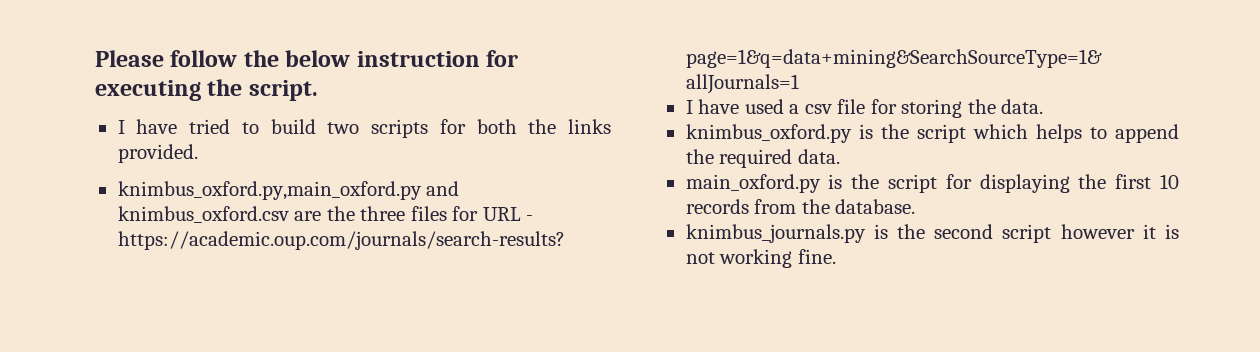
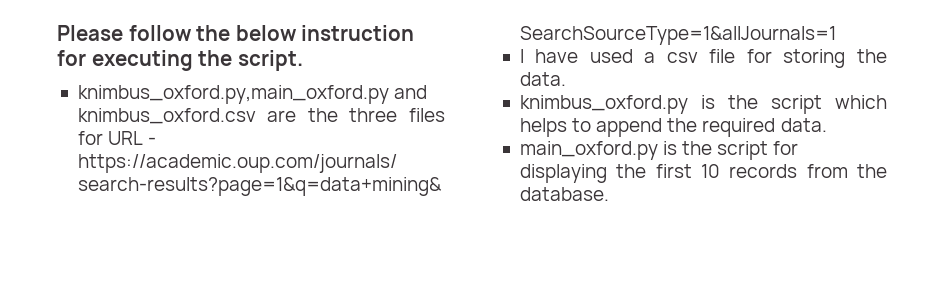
- I have tried to build two scripts for both the links provided.
- knimbus_journals.py is the second script however it is not working fine.

